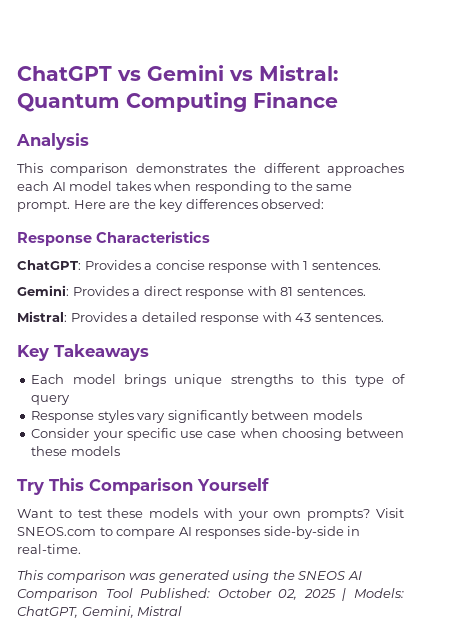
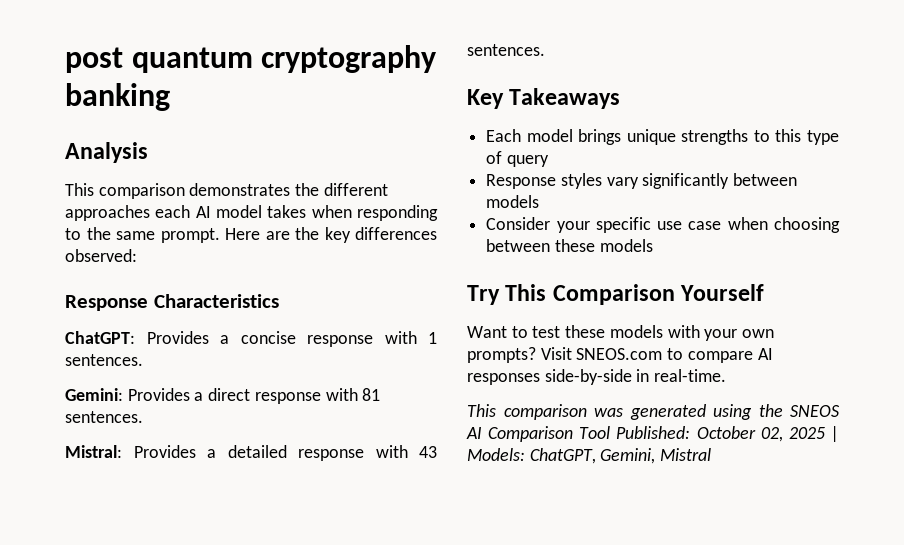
- ChatGPT vs Gemini vs Mistral: Quantum Computing Finance
+ post quantum cryptography banking

